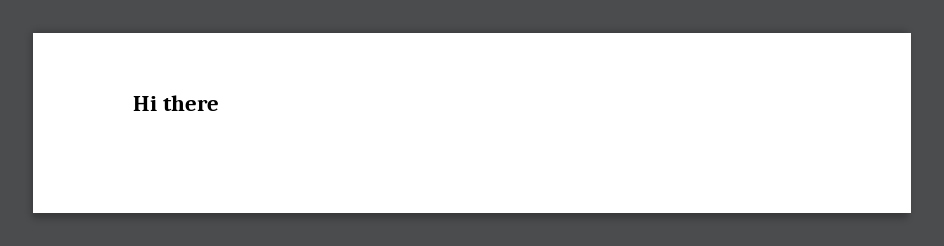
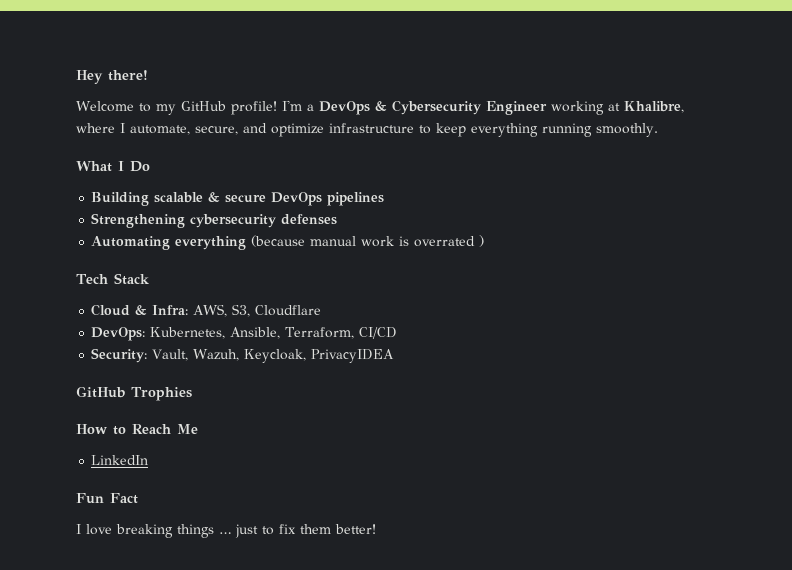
- Hi there
+ Hey there!
+ Welcome to my GitHub profile! I'm a DevOps & Cybersecurity Engineer working at Khalibre, where I automate, secure, and optimize infrastructure to keep everything running smoothly.
+ What I Do
+ Building scalable & secure DevOps pipelines
+ Strengthening cybersecurity defenses
+ Automating everything (because manual work is overrated )
+ Tech Stack
+ Cloud & Infra: AWS, S3, Cloudflare
+ DevOps: Kubernetes, Ansible, Terraform, CI/CD
+ Security: Vault, Wazuh, Keycloak, PrivacyIDEA
+ GitHub Trophies
+ How to Reach Me
+ LinkedIn
+ Fun Fact
+ I love breaking things … just to fix them better!

